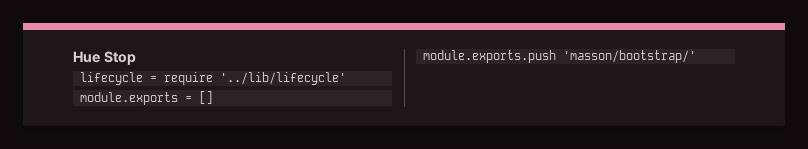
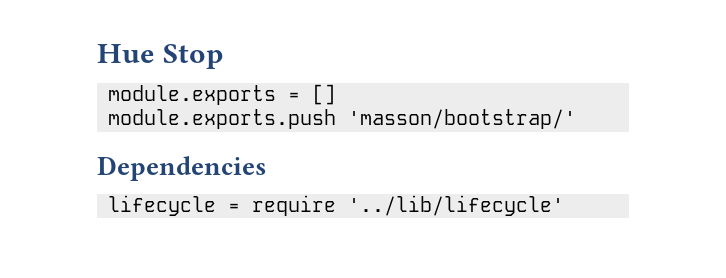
- lifecycle = require '../lib/lifecycle'
+ Dependencies
+ lifecycle = require '../lib/lifecycle'

